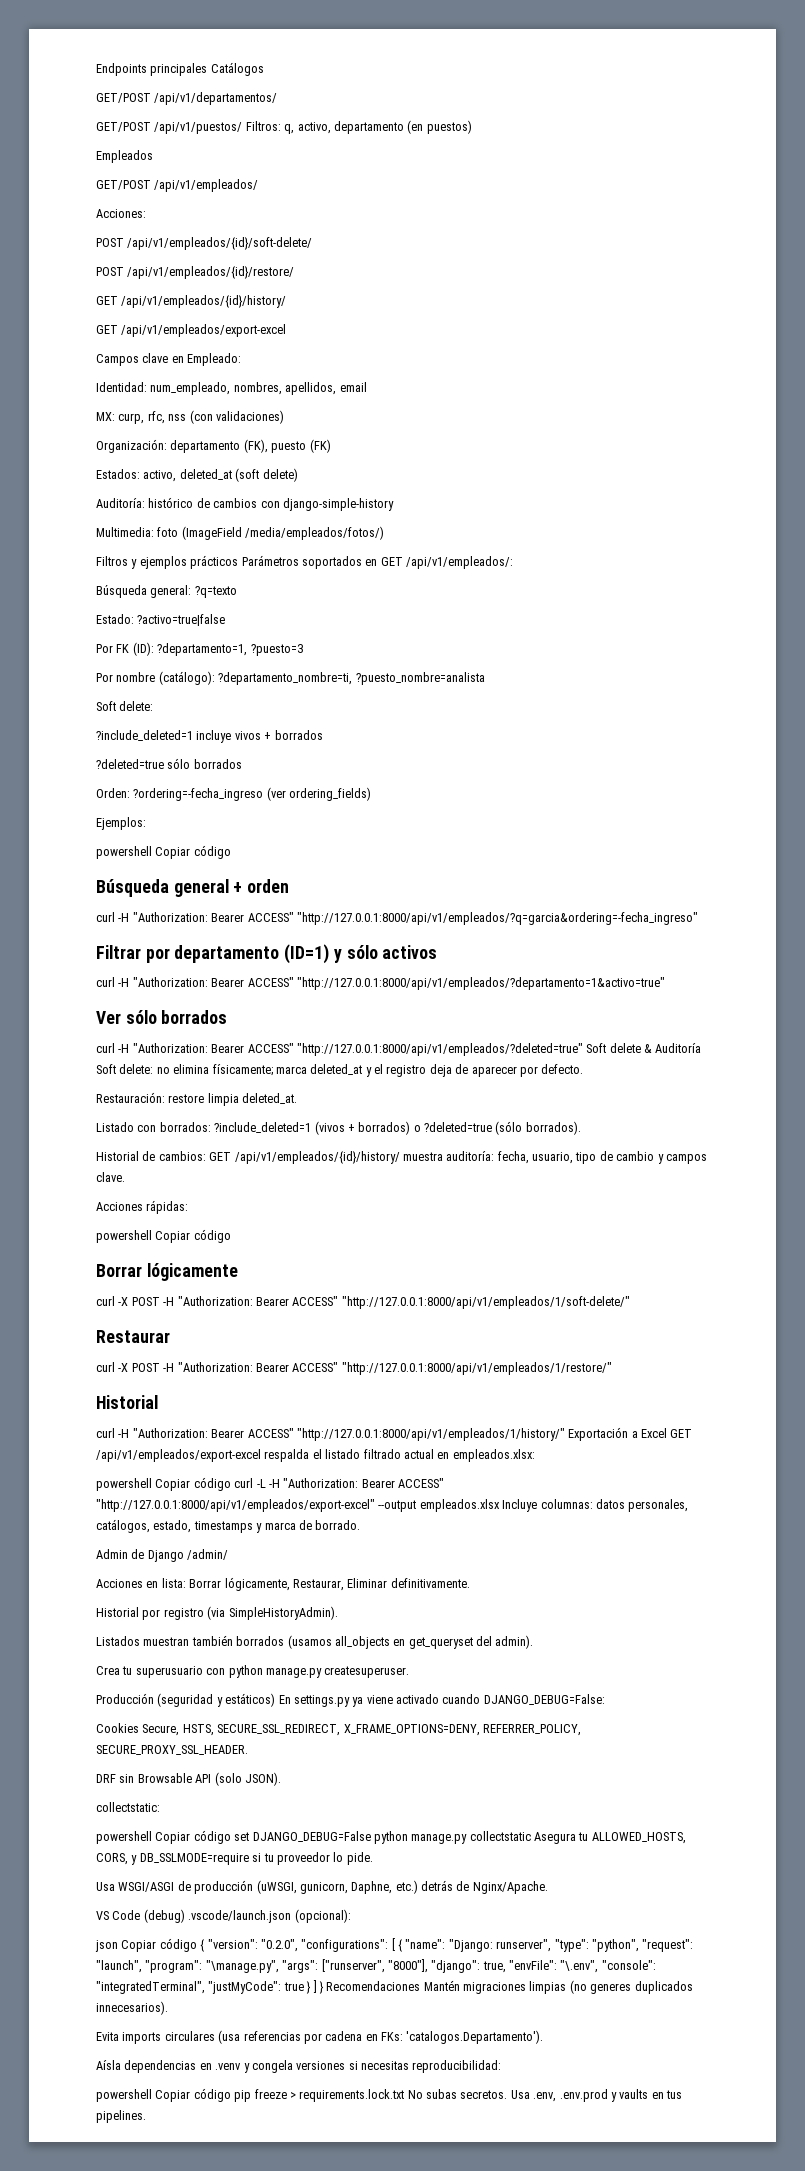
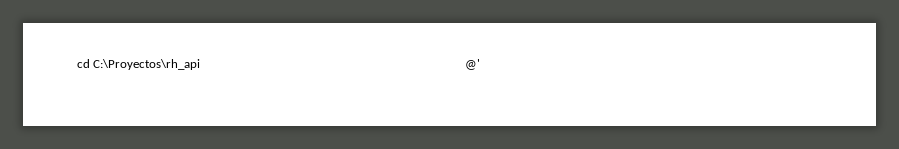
- Endpoints principales Catálogos
- GET/POST /api/v1/departamentos/
- GET/POST /api/v1/puestos/ Filtros: q, activo, departamento (en puestos)
- Empleados
- GET/POST /api/v1/empleados/
- Acciones:
- POST /api/v1/empleados/{id}/soft-delete/
- POST /api/v1/empleados/{id}/restore/
- GET /api/v1/empleados/{id}/history/
- GET /api/v1/empleados/export-excel
- Campos clave en Empleado:
- Identidad: num_empleado, nombres, apellidos, email
- MX: curp, rfc, nss (con validaciones)
- Organización: departamento (FK), puesto (FK)
- Estados: activo, deleted_at (soft delete)
- Auditoría: histórico de cambios con django-simple-history
- Multimedia: foto (ImageField /media/empleados/fotos/)
- Filtros y ejemplos prácticos Parámetros soportados en GET /api/v1/empleados/:
- Búsqueda general: ?q=texto
- Estado: ?activo=true|false
- Por FK (ID): ?departamento=1, ?puesto=3
- Por nombre (catálogo): ?departamento_nombre=ti, ?puesto_nombre=analista
- Soft delete:
- ?include_deleted=1 incluye vivos + borrados
- ?deleted=true sólo borrados
- Orden: ?ordering=-fecha_ingreso (ver ordering_fields)
- Ejemplos:
- powershell Copiar código
- Búsqueda general + orden
- curl -H "Authorization: Bearer ACCESS" "http://127.0.0.1:8000/api/v1/empleados/?q=garcia&ordering=-fecha_ingreso"
- Filtrar por departamento (ID=1) y sólo activos
- curl -H "Authorization: Bearer ACCESS" "http://127.0.0.1:8000/api/v1/empleados/?departamento=1&activo=true"
- Ver sólo borrados
- curl -H "Authorization: Bearer ACCESS" "http://127.0.0.1:8000/api/v1/empleados/?deleted=true" Soft delete & Auditoría Soft delete: no elimina físicamente; marca deleted_at y el registro deja de aparecer por defecto.
- Restauración: restore limpia deleted_at.
- Listado con borrados: ?include_deleted=1 (vivos + borrados) o ?deleted=true (sólo borrados).
- Historial de cambios: GET /api/v1/empleados/{id}/history/ muestra auditoría: fecha, usuario, tipo de cambio y campos clave.
- Acciones rápidas:
- powershell Copiar código
- Borrar lógicamente
- curl -X POST -H "Authorization: Bearer ACCESS" "http://127.0.0.1:8000/api/v1/empleados/1/soft-delete/"
- Restaurar
- curl -X POST -H "Authorization: Bearer ACCESS" "http://127.0.0.1:8000/api/v1/empleados/1/restore/"
- Historial
- curl -H "Authorization: Bearer ACCESS" "http://127.0.0.1:8000/api/v1/empleados/1/history/" Exportación a Excel GET /api/v1/empleados/export-excel respalda el listado filtrado actual en empleados.xlsx:
- powershell Copiar código curl -L -H "Authorization: Bearer ACCESS" "http://127.0.0.1:8000/api/v1/empleados/export-excel" --output empleados.xlsx Incluye columnas: datos personales, catálogos, estado, timestamps y marca de borrado.
- Admin de Django /admin/
- Acciones en lista: Borrar lógicamente, Restaurar, Eliminar definitivamente.
- Historial por registro (via SimpleHistoryAdmin).
- Listados muestran también borrados (usamos all_objects en get_queryset del admin).
- Crea tu superusuario con python manage.py createsuperuser.
- Producción (seguridad y estáticos) En settings.py ya viene activado cuando DJANGO_DEBUG=False:
- Cookies Secure, HSTS, SECURE_SSL_REDIRECT, X_FRAME_OPTIONS=DENY, REFERRER_POLICY, SECURE_PROXY_SSL_HEADER.
- DRF sin Browsable API (solo JSON).
- collectstatic:
- powershell Copiar código set DJANGO_DEBUG=False python manage.py collectstatic Asegura tu ALLOWED_HOSTS, CORS, y DB_SSLMODE=require si tu proveedor lo pide.
- Usa WSGI/ASGI de producción (uWSGI, gunicorn, Daphne, etc.) detrás de Nginx/Apache.
- VS Code (debug) .vscode/launch.json (opcional):
- json Copiar código { "version": "0.2.0", "configurations": [ { "name": "Django: runserver", "type": "python", "request": "launch", "program": "\manage.py", "args": ["runserver", "8000"], "django": true, "envFile": "\.env", "console": "integratedTerminal", "justMyCode": true } ] } Recomendaciones Mantén migraciones limpias (no generes duplicados innecesarios).
- Evita imports circulares (usa referencias por cadena en FKs: 'catalogos.Departamento').
- Aísla dependencias en .venv y congela versiones si necesitas reproducibilidad:
- powershell Copiar código pip freeze > requirements.lock.txt No subas secretos. Usa .env, .env.prod y vaults en tus pipelines.
+ cd C:\Proyectos\rh_api
+ @'

